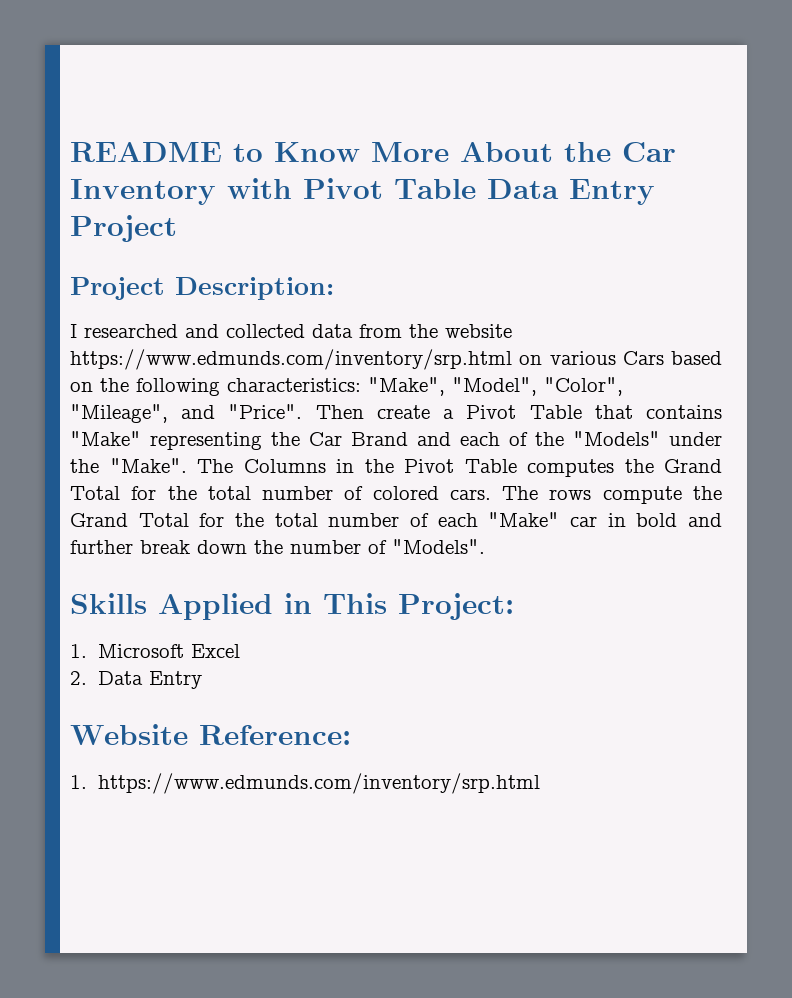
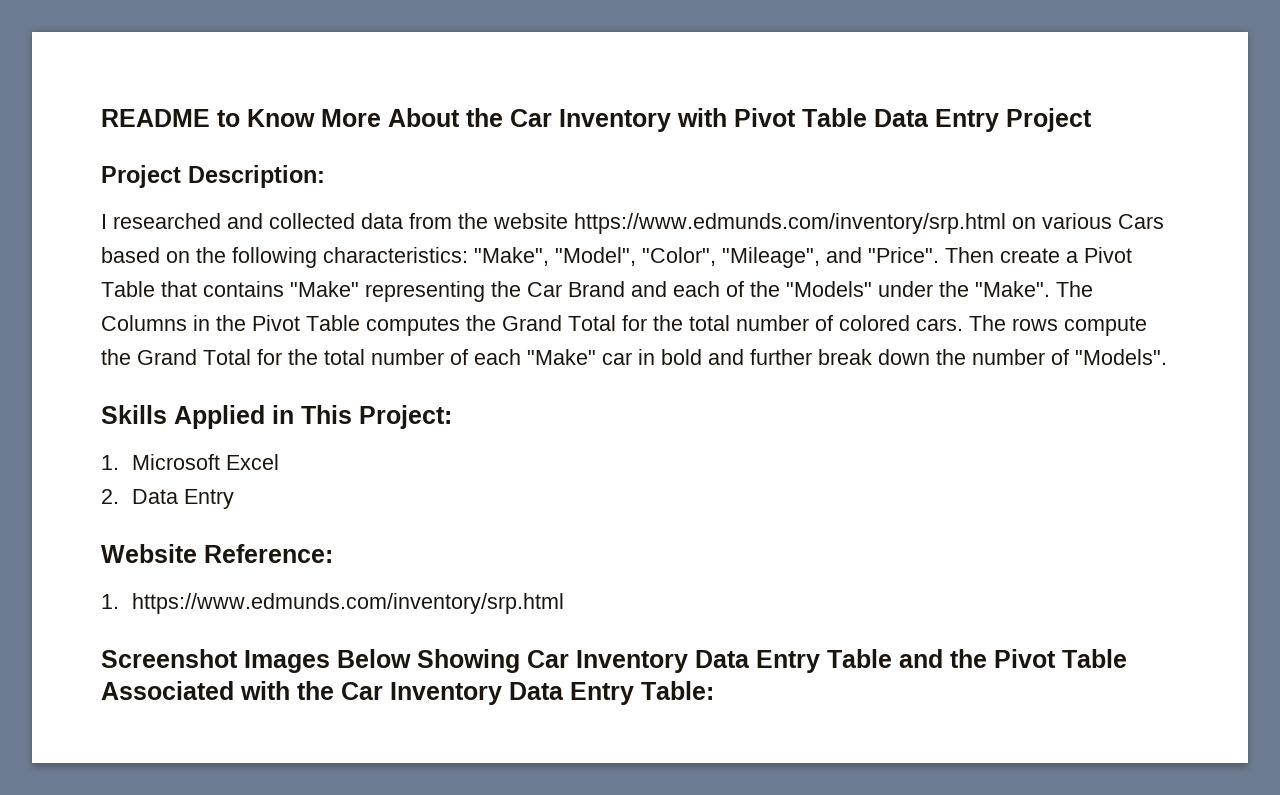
+ Screenshot Images Below Showing Car Inventory Data Entry Table and the Pivot Table Associated with the Car Inventory Data Entry Table:

